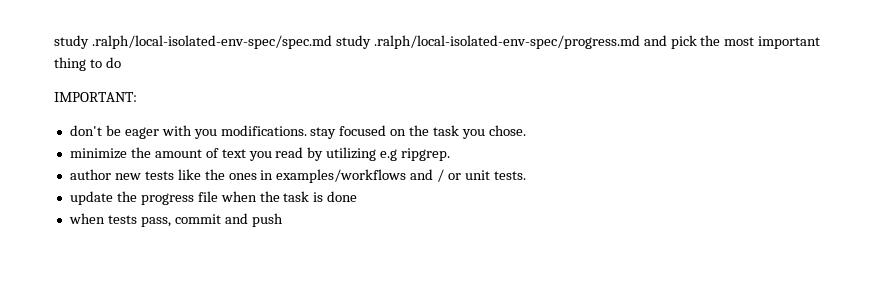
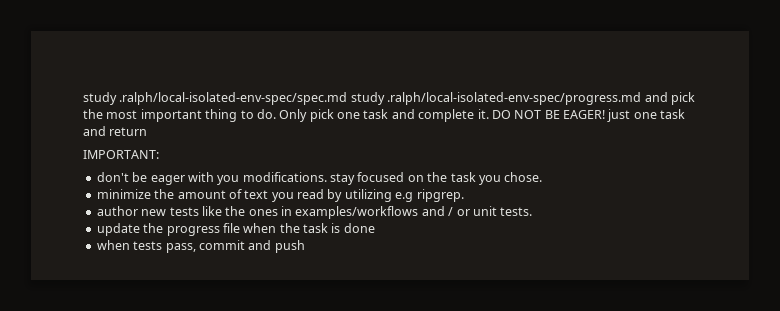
- study .ralph/local-isolated-env-spec/spec.md study .ralph/local-isolated-env-spec/progress.md and pick the most important thing to do
+ study .ralph/local-isolated-env-spec/spec.md study .ralph/local-isolated-env-spec/progress.md and pick the most important thing to do. Only pick one task and complete it. DO NOT BE EAGER! just one task and return

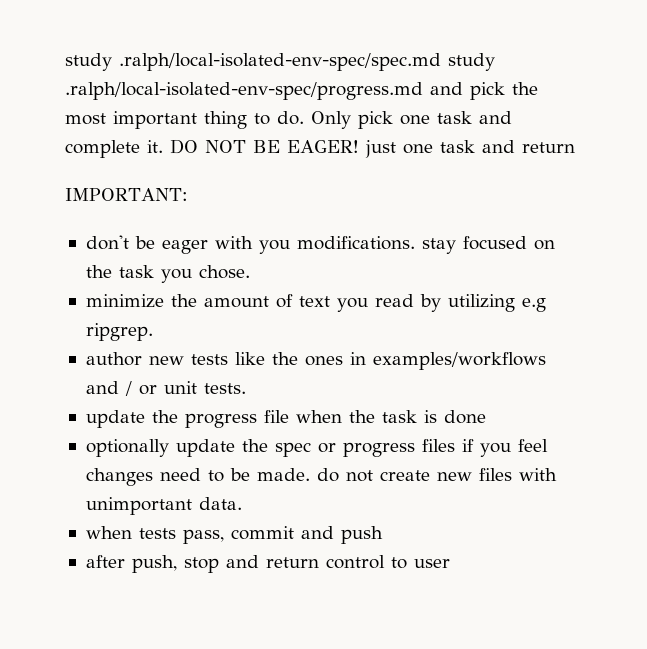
+ optionally update the spec or progress files if you feel changes need to be made. do not create new files with unimportant data.
+ after push, stop and return control to user

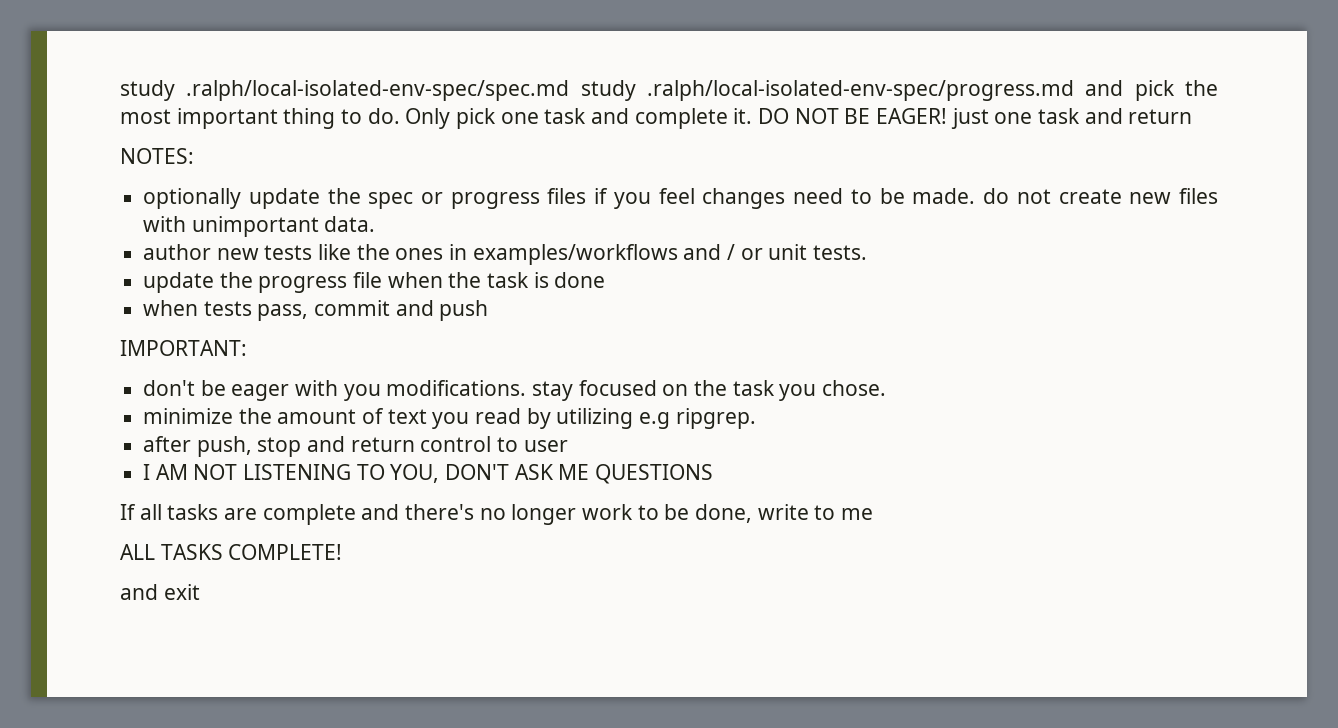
+ NOTES:
+ optionally update the spec or progress files if you feel changes need to be made. do not create new files with unimportant data.
+ author new tests like the ones in examples/workflows and / or unit tests.
+ update the progress file when the task is done
+ when tests pass, commit and push
- author new tests like the ones in examples/workflows and / or unit tests.
- update the progress file when the task is done
- optionally update the spec or progress files if you feel changes need to be made. do not create new files with unimportant data.
- when tests pass, commit and push
+ I AM NOT LISTENING TO YOU, DON'T ASK ME QUESTIONS
+ If all tasks are complete and there's no longer work to be done, write to me
+ ALL TASKS COMPLETE!
+ and exit

